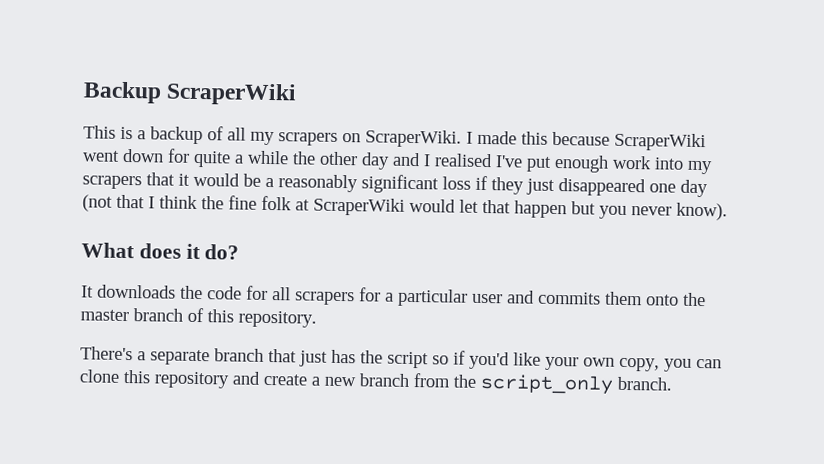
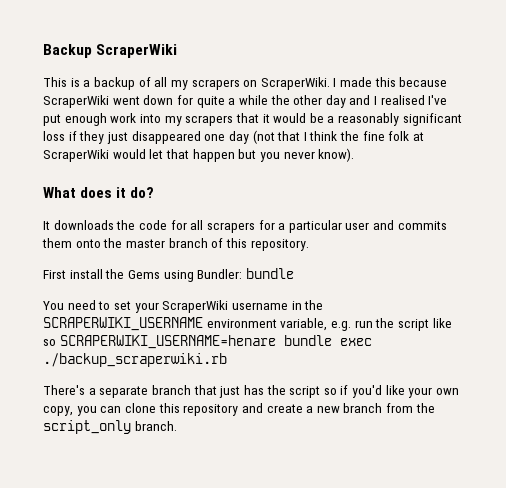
+ First install the Gems using Bundler: bundle
+ You need to set your ScraperWiki username in the SCRAPERWIKI_USERNAME environment variable, e.g. run the script like so SCRAPERWIKI_USERNAME=henare bundle exec ./backup_scraperwiki.rb

